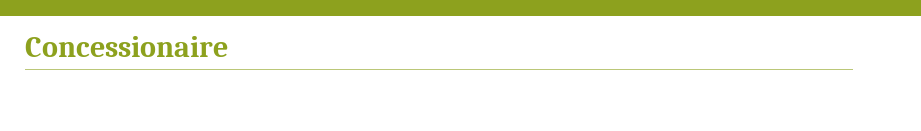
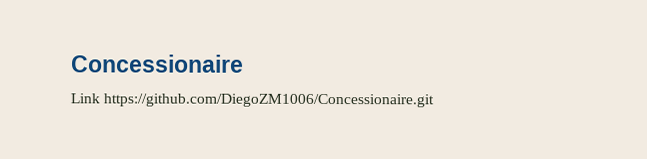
+ Link https://github.com/DiegoZM1006/Concessionaire.git

